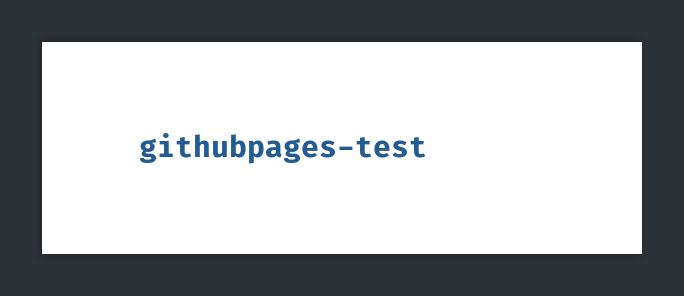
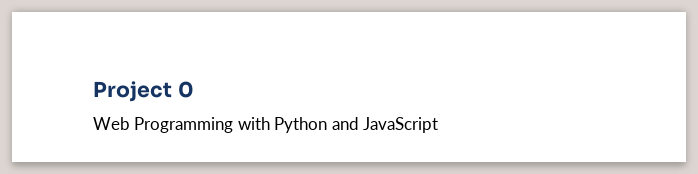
- githubpages-test
+ Project 0
+ Web Programming with Python and JavaScript

